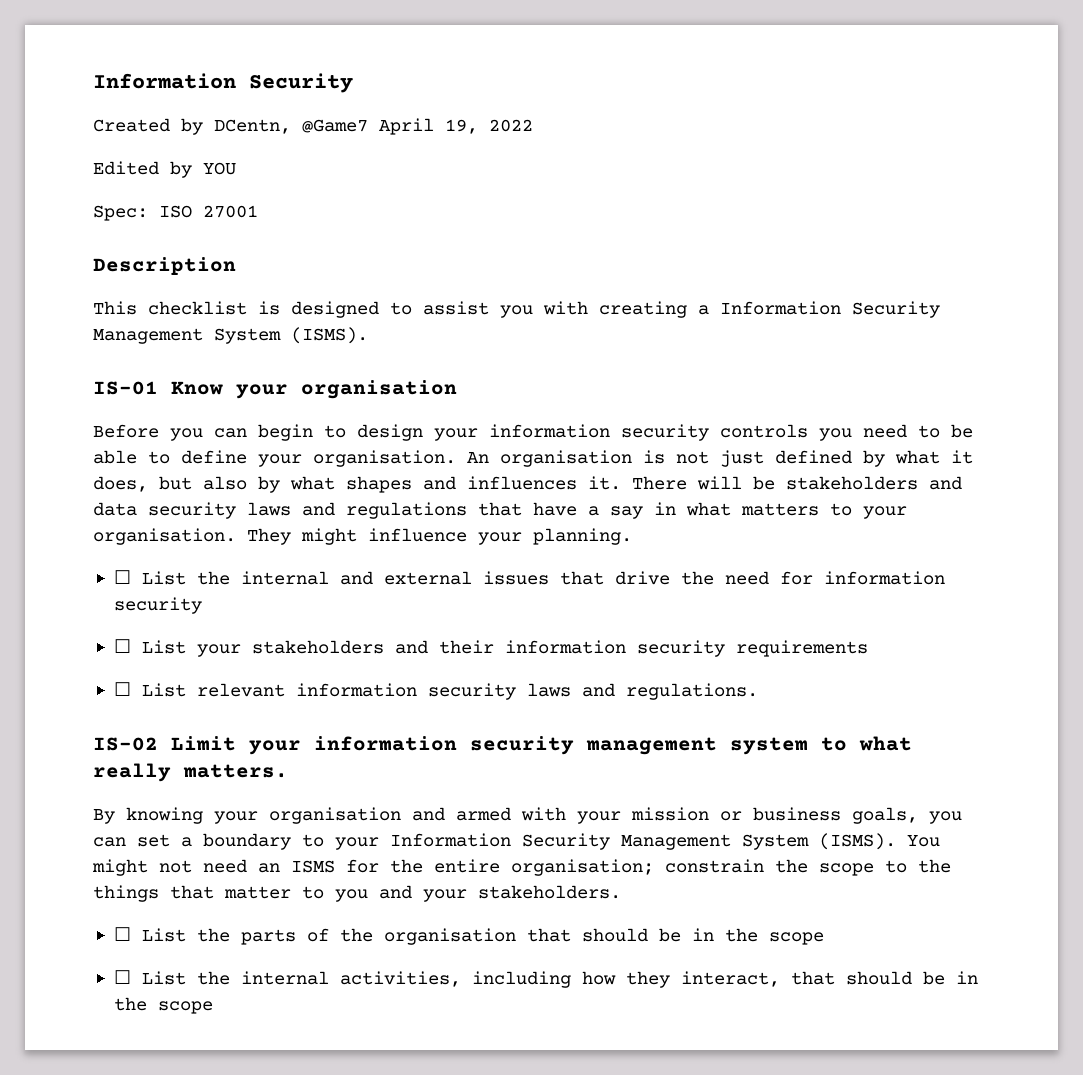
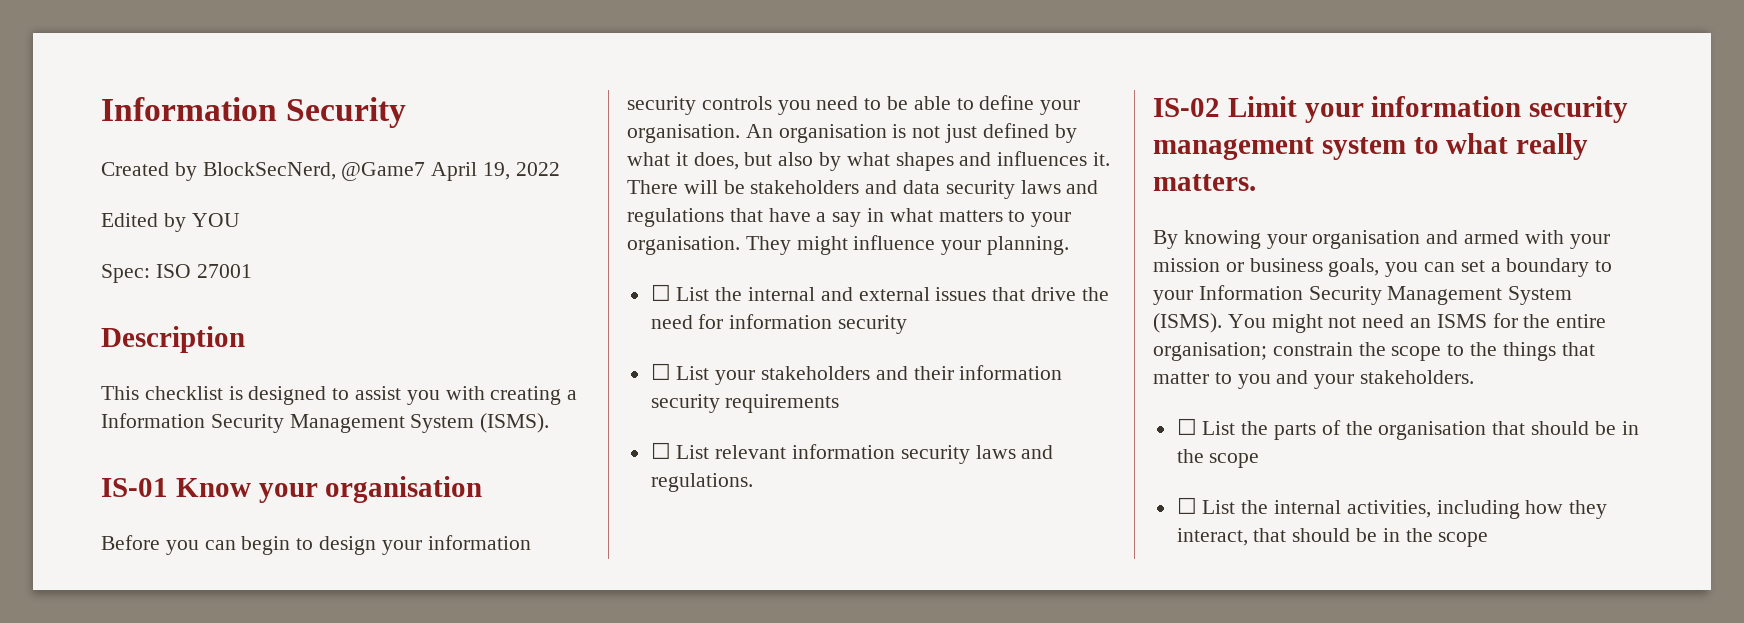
- Created by DCentn, @Game7 April 19, 2022
+ Created by BlockSecNerd, @Game7 April 19, 2022

